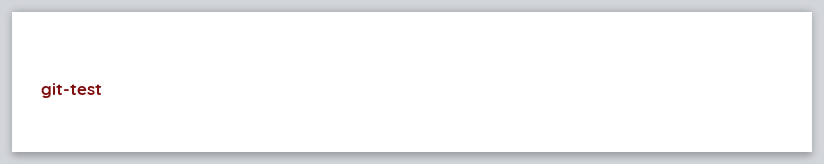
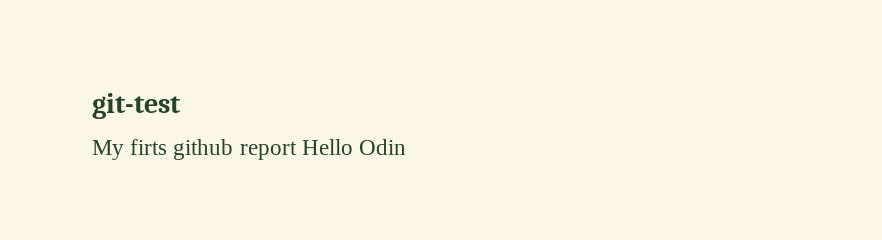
+ My firts github report Hello Odin

